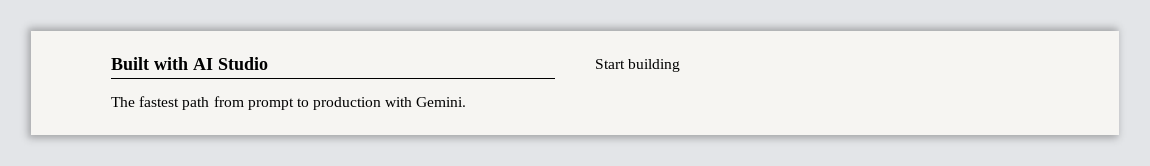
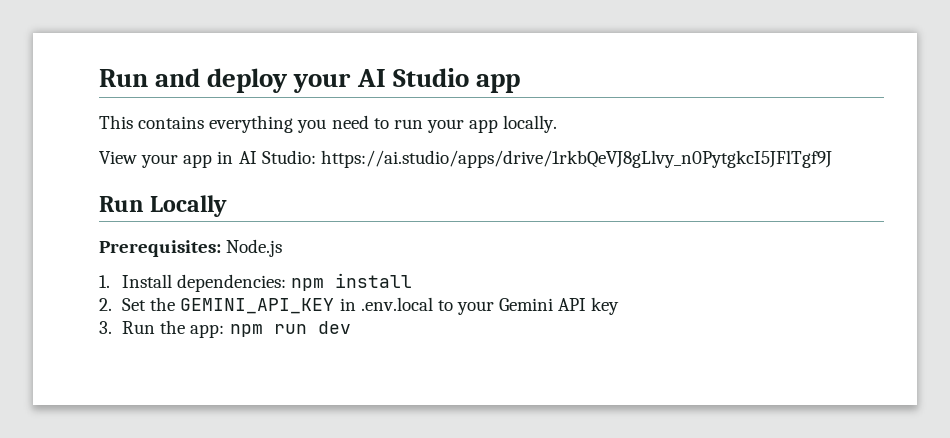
- Built with AI Studio
- The fastest path from prompt to production with Gemini.
- Start building
+ Run and deploy your AI Studio app
+ This contains everything you need to run your app locally.
+ View your app in AI Studio: https://ai.studio/apps/drive/1rkbQeVJ8gLlvy_n0PytgkcI5JFlTgf9J
+ Run Locally
+ Prerequisites: Node.js
+ 1. Install dependencies: npm install
+ 2. Set the GEMINI_API_KEY in .env.local to your Gemini API key
+ 3. Run the app: npm run dev

